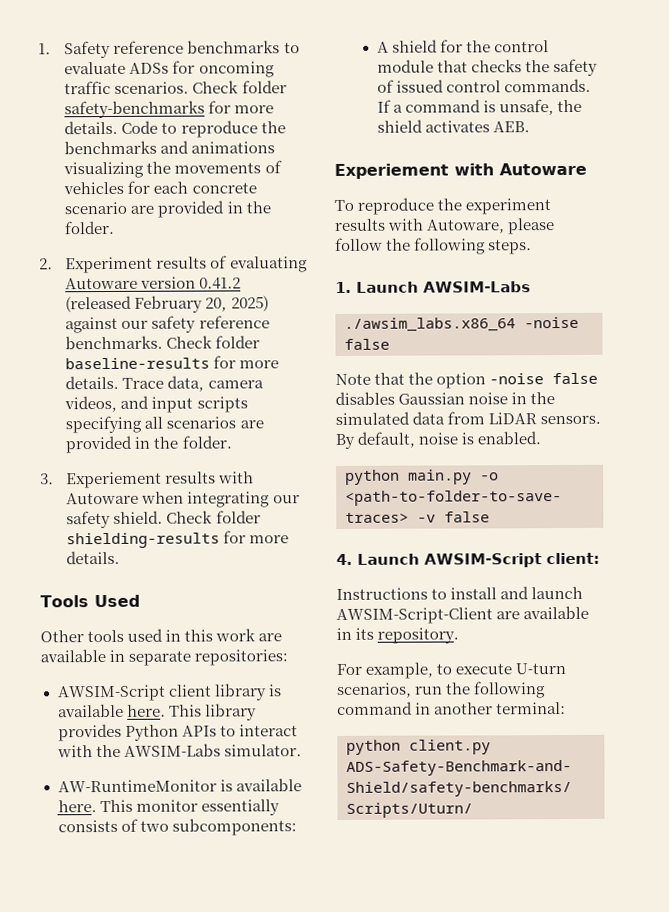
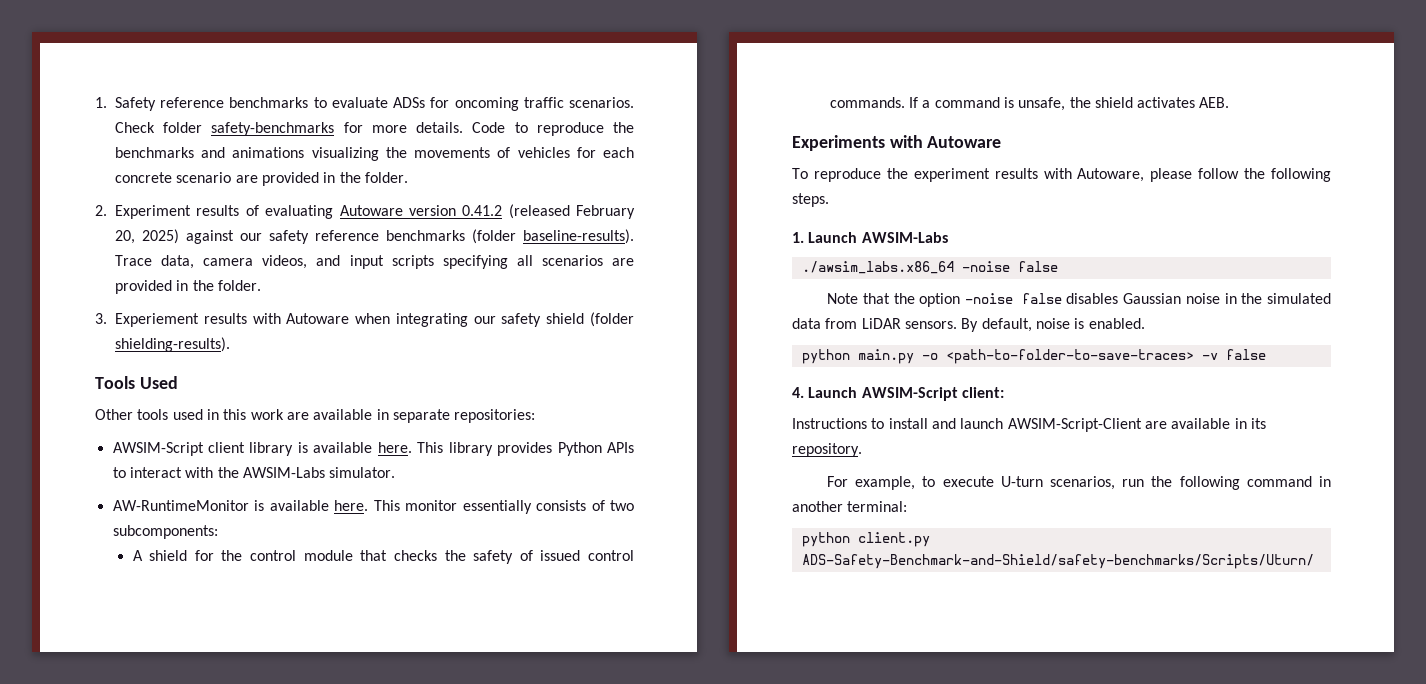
- 2. Experiment results of evaluating Autoware version 0.41.2 (released February 20, 2025) against our safety reference benchmarks. Check folder baseline-results for more details.
+ 2. Experiment results of evaluating Autoware version 0.41.2 (released February 20, 2025) against our safety reference benchmarks (folder baseline-results).
- 3. Experiement results with Autoware when integrating our safety shield. Check folder shielding-results for more details.
+ 3. Experiement results with Autoware when integrating our safety shield (folder shielding-results).
- Experiement with Autoware
+ Experiments with Autoware

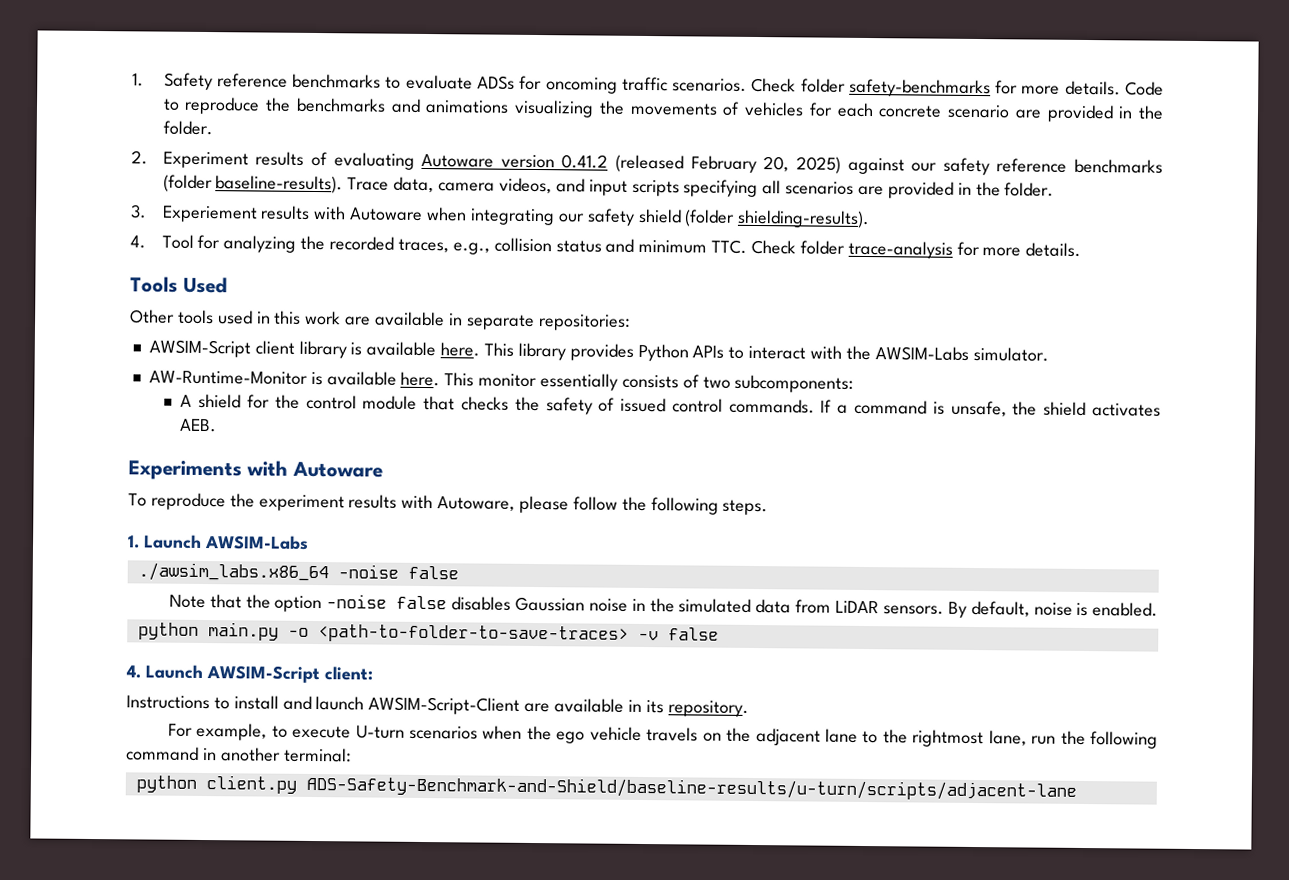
+ 4. Tool for analyzing the recorded traces, e.g., collision status and minimum TTC. Check folder trace-analysis for more details.
- AW-RuntimeMonitor is available here.
+ AW-Runtime-Monitor is available here.
- For example, to execute U-turn scenarios, run the following command in another terminal:
+ For example, to execute U-turn scenarios when the ego vehicle travels on the adjacent lane to the rightmost lane, run the following command in another terminal:
- python client.py ADS-Safety-Benchmark-and-Shield/safety-benchmarks/Scripts/Uturn/
+ python client.py ADS-Safety-Benchmark-and-Shield/baseline-results/u-turn/scripts/adjacent-lane

